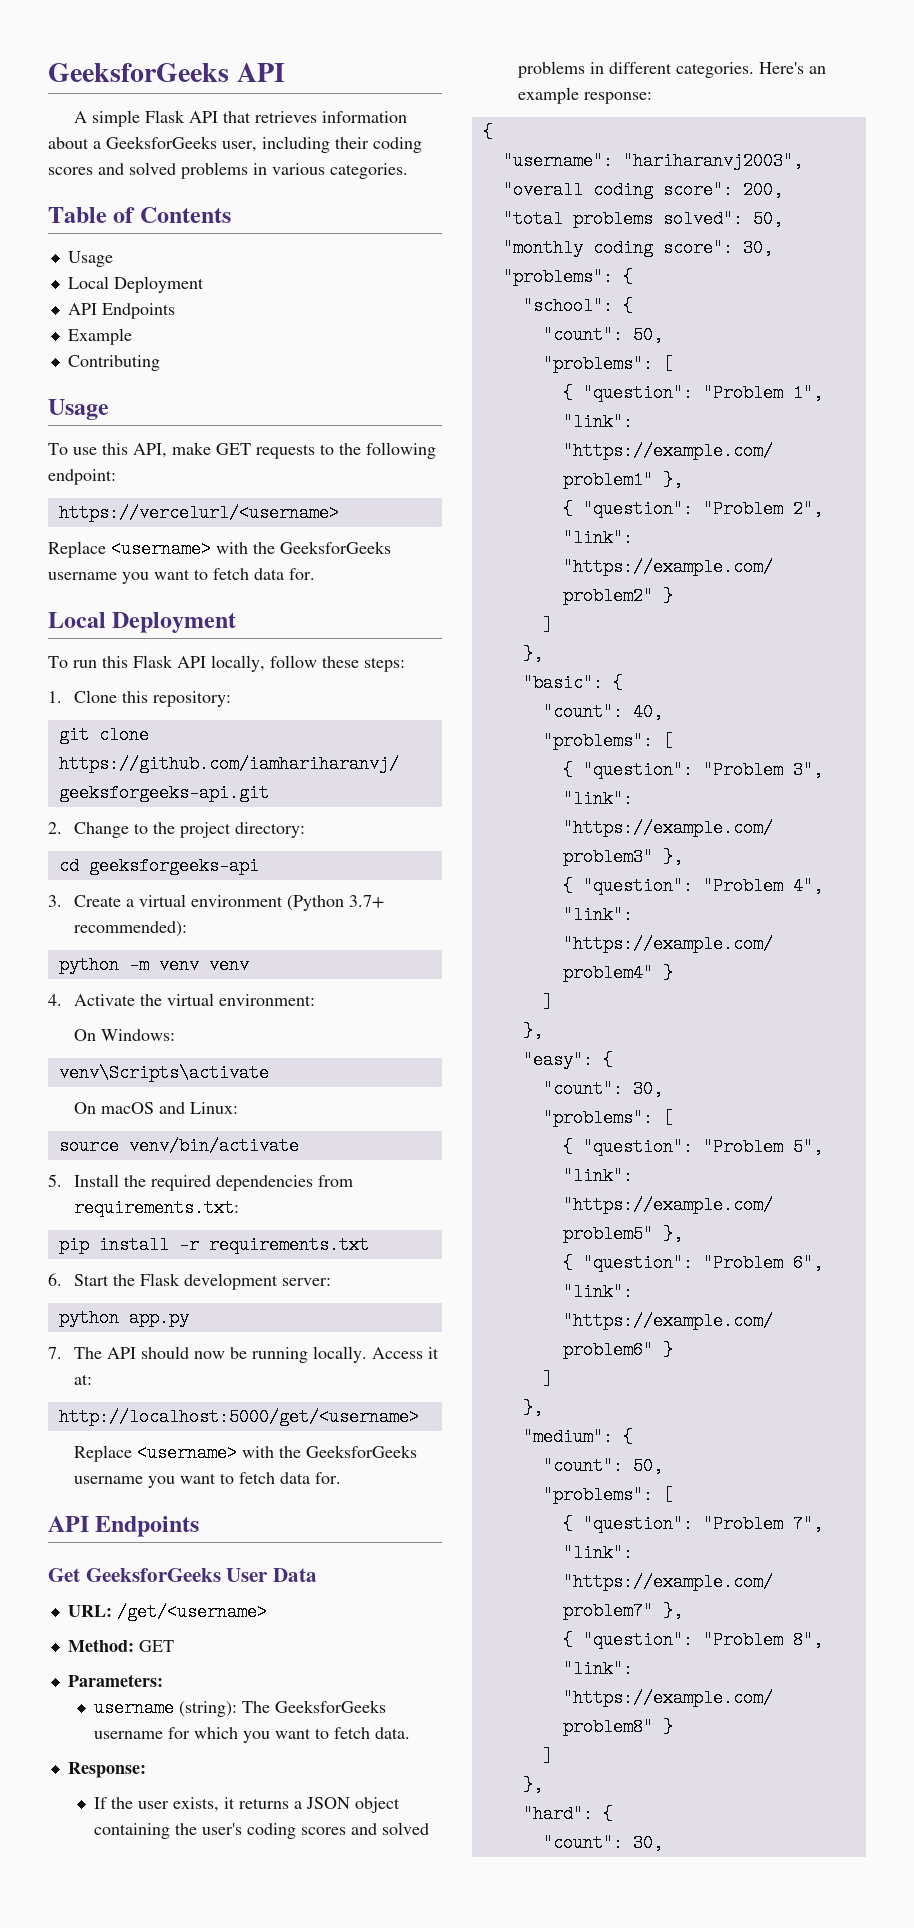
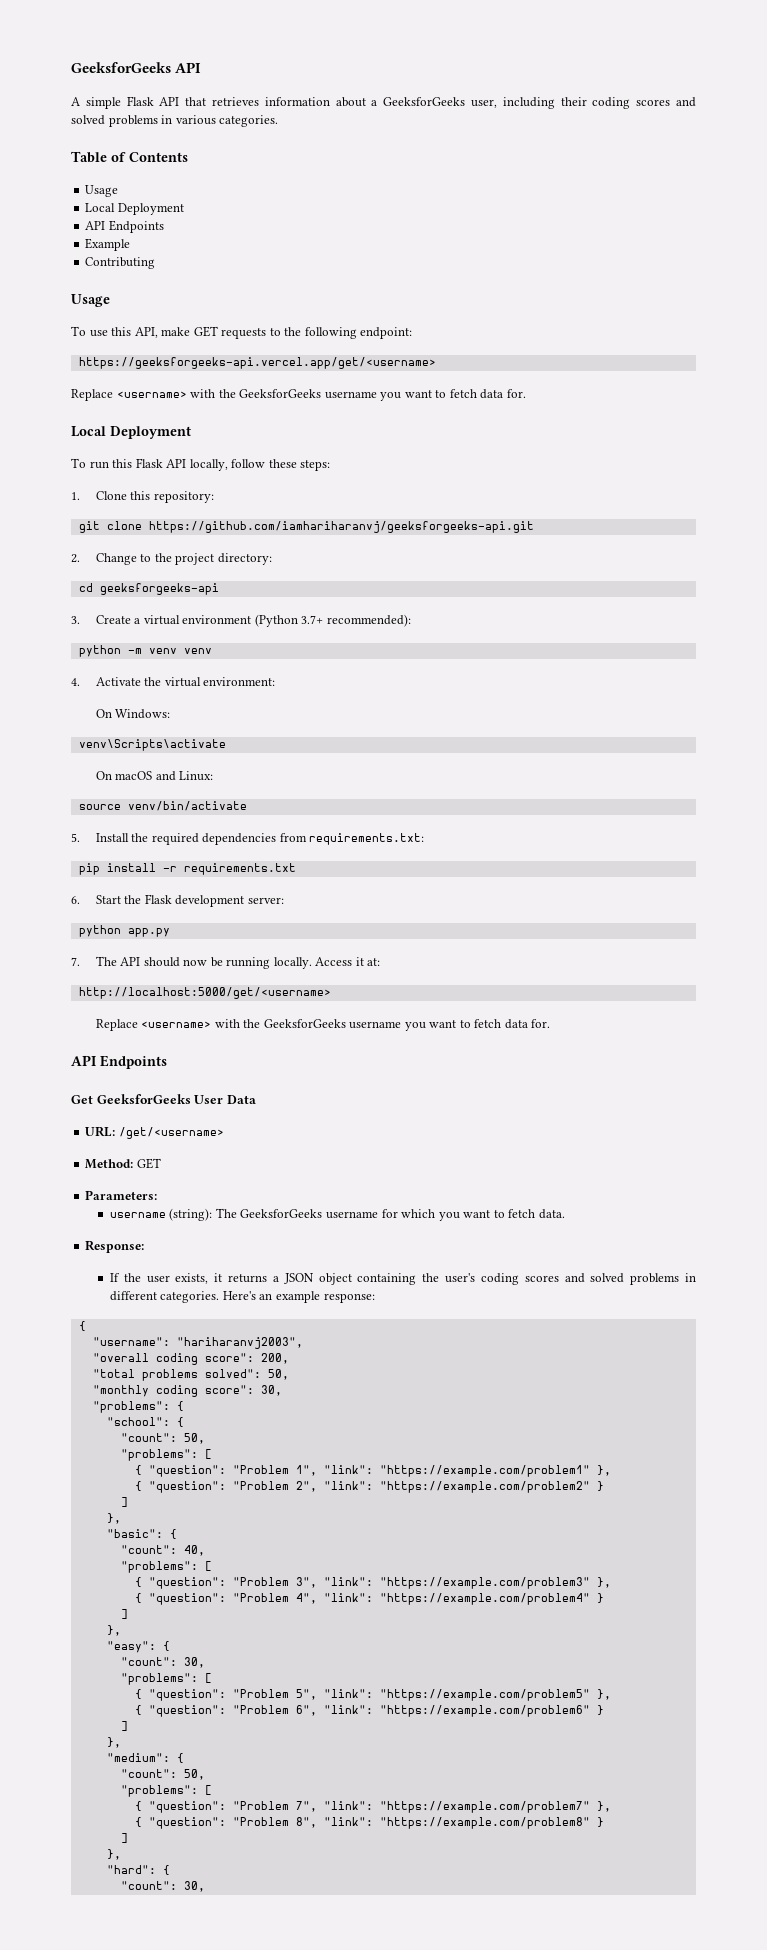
- https://vercelurl/<username>
+ https://geeksforgeeks-api.vercel.app/get/<username>

